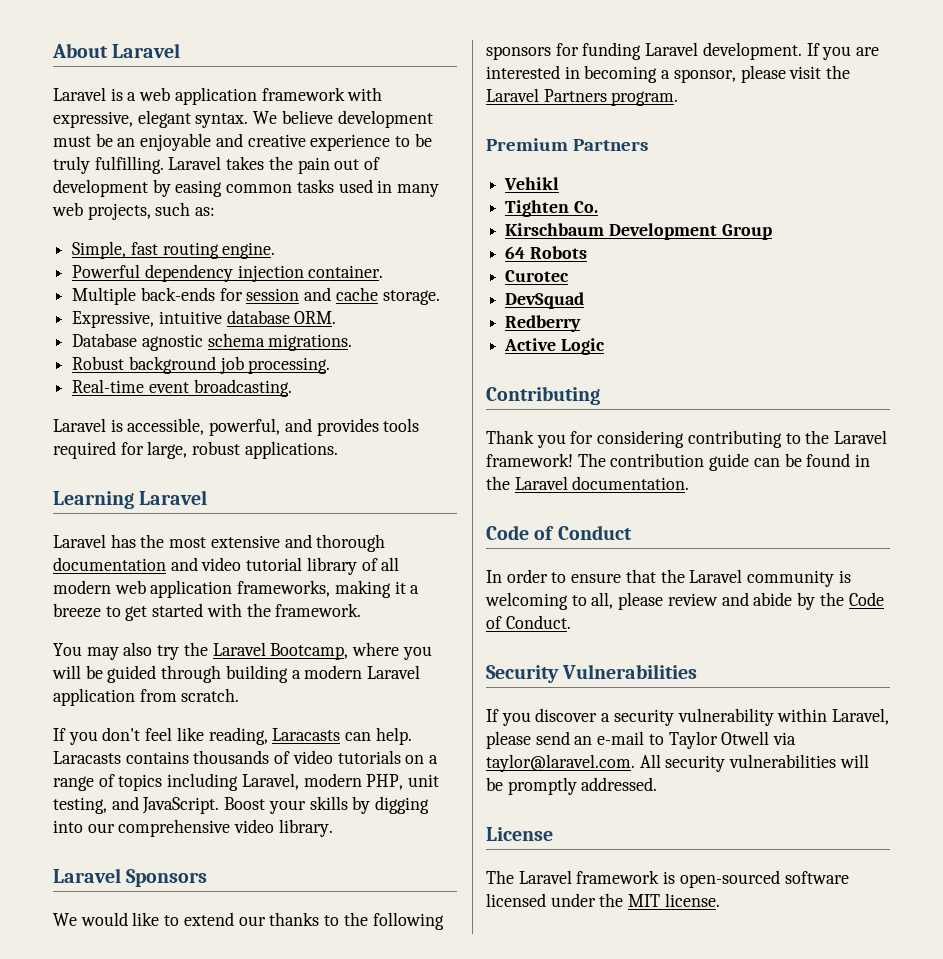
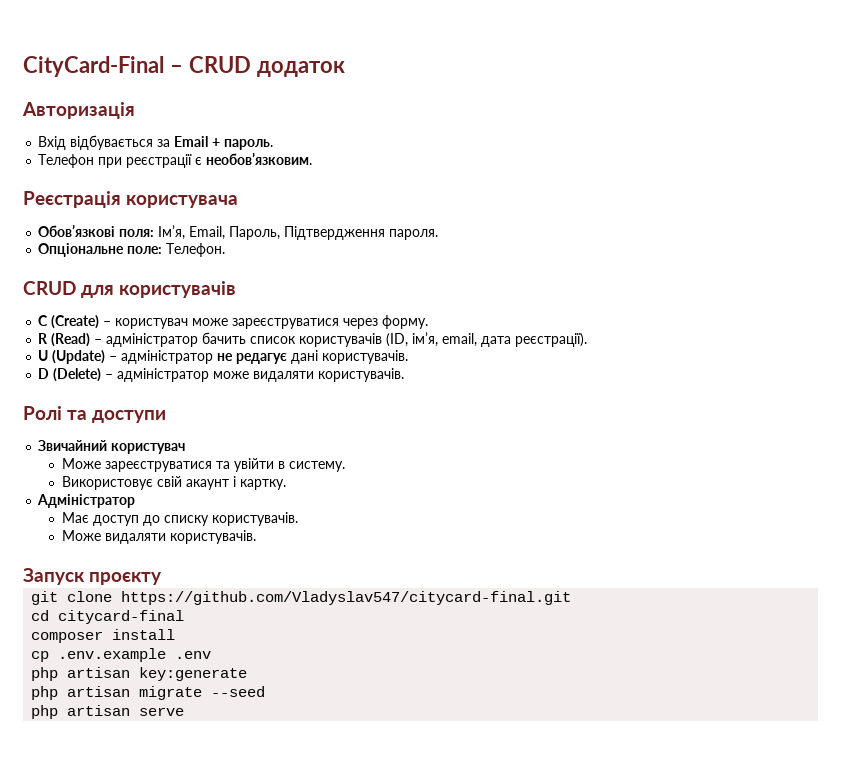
- About Laravel
- Laravel is a web application framework with expressive, elegant syntax. We believe development must be an enjoyable and creative experience to be truly fulfilling. Laravel takes the pain out of development by easing common tasks used in many web projects, such as:
- Simple, fast routing engine.
- Powerful dependency injection container.
- Multiple back-ends for session and cache storage.
- Expressive, intuitive database ORM.
- Database agnostic schema migrations.
- Robust background job processing.
- Real-time event broadcasting.
- Laravel is accessible, powerful, and provides tools required for large, robust applications.
- Learning Laravel
- Laravel has the most extensive and thorough documentation and video tutorial library of all modern web application frameworks, making it a breeze to get started with the framework.
- You may also try the Laravel Bootcamp, where you will be guided through building a modern Laravel application from scratch.
- If you don't feel like reading, Laracasts can help. Laracasts contains thousands of video tutorials on a range of topics including Laravel, modern PHP, unit testing, and JavaScript. Boost your skills by digging into our comprehensive video library.
- Laravel Sponsors
- We would like to extend our thanks to the following sponsors for funding Laravel development. If you are interested in becoming a sponsor, please visit the Laravel Partners program.
- Premium Partners
- Vehikl
- Tighten Co.
- Kirschbaum Development Group
- 64 Robots
- Curotec
- DevSquad
- Redberry
- Active Logic
- Contributing
- Thank you for considering contributing to the Laravel framework! The contribution guide can be found in the Laravel documentation.
- Code of Conduct
- In order to ensure that the Laravel community is welcoming to all, please review and abide by the Code of Conduct.
- Security Vulnerabilities
- If you discover a security vulnerability within Laravel, please send an e-mail to Taylor Otwell via taylor@laravel.com. All security vulnerabilities will be promptly addressed.
- License
- The Laravel framework is open-sourced software licensed under the MIT license.
+ CityCard-Final – CRUD додаток
+ Авторизація
+ Вхід відбувається за Email + пароль.
+ Телефон при реєстрації є необов’язковим.
+ Реєстрація користувача
+ Обов’язкові поля: Ім’я, Email, Пароль, Підтвердження пароля.
+ Опціональне поле: Телефон.
+ CRUD для користувачів
+ C (Create) – користувач може зареєструватися через форму.
+ R (Read) – адміністратор бачить список користувачів (ID, ім’я, email, дата реєстрації).
+ U (Update) – адміністратор не редагує дані користувачів.
+ D (Delete) – адміністратор може видаляти користувачів.
+ Ролі та доступи
+ Звичайний користувач
+ Може зареєструватися та увійти в систему.
+ Використовує свій акаунт і картку.
+ Адміністратор
+ Має доступ до списку користувачів.
+ Може видаляти користувачів.
+ Запуск проєкту
+ git clone https://github.com/Vladyslav547/citycard-final.git
+ cd citycard-final
+ composer install
+ cp .env.example .env
+ php artisan key:generate
+ php artisan migrate --seed
+ php artisan serve

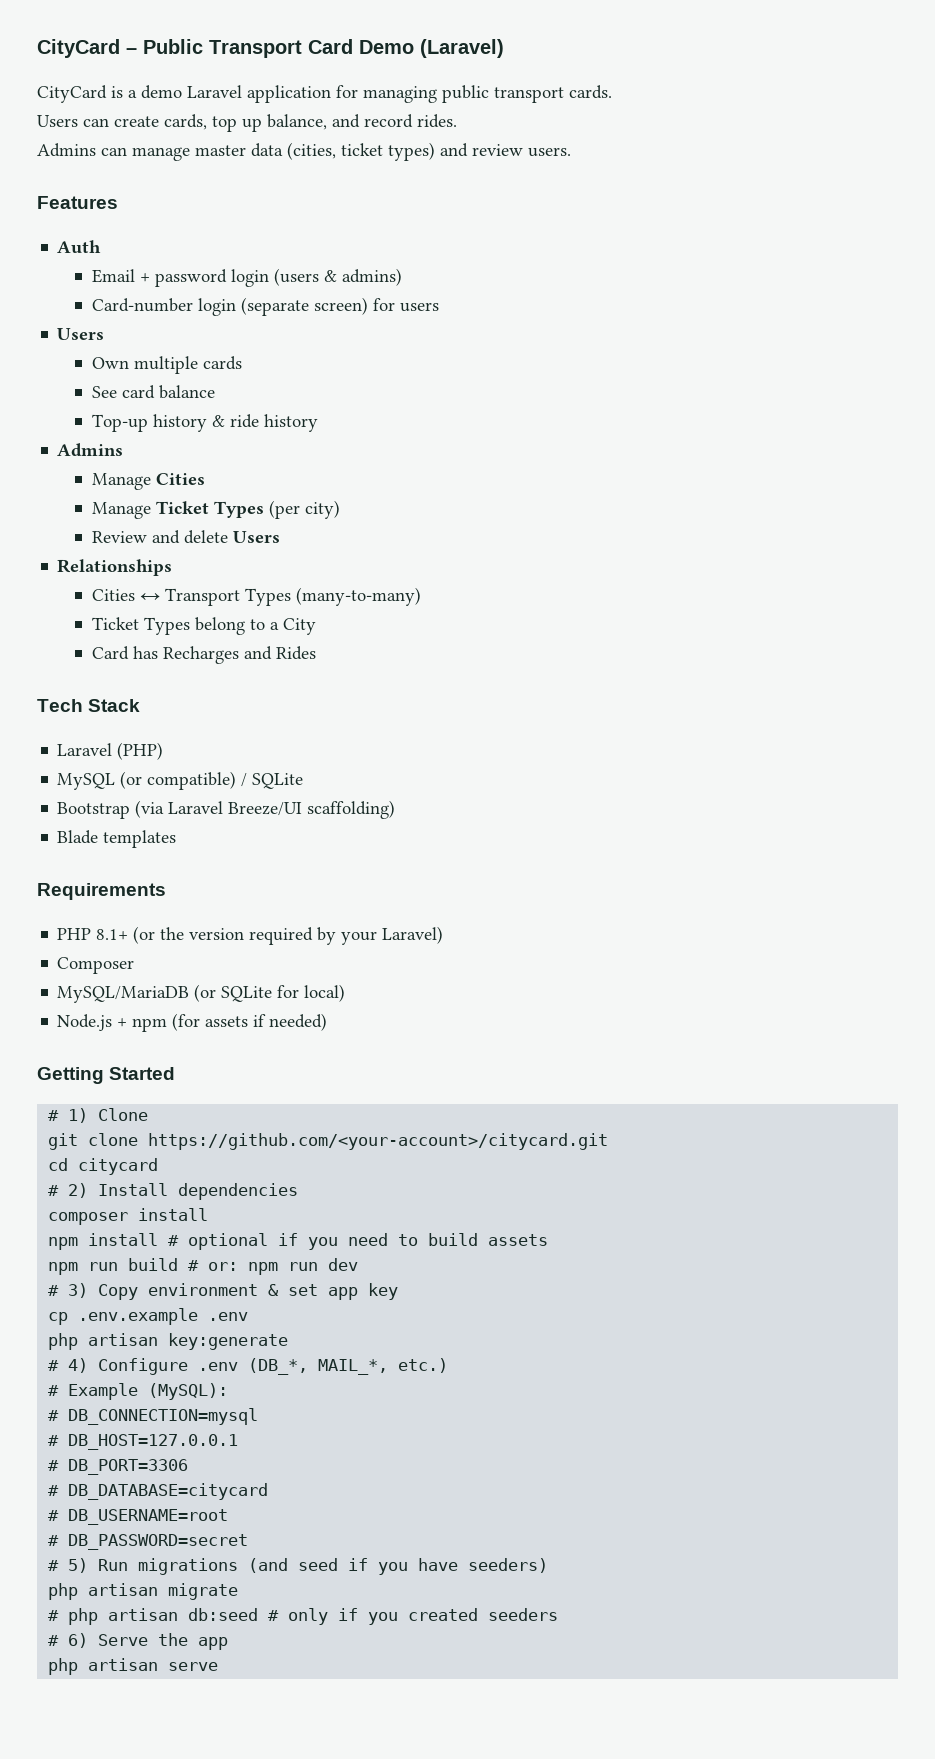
- CityCard-Final – CRUD додаток
- Авторизація
- Вхід відбувається за Email + пароль.
- Телефон при реєстрації є необов’язковим.
- Реєстрація користувача
- Обов’язкові поля: Ім’я, Email, Пароль, Підтвердження пароля.
- Опціональне поле: Телефон.
- CRUD для користувачів
- C (Create) – користувач може зареєструватися через форму.
- R (Read) – адміністратор бачить список користувачів (ID, ім’я, email, дата реєстрації).
- U (Update) – адміністратор не редагує дані користувачів.
- D (Delete) – адміністратор може видаляти користувачів.
- Ролі та доступи
- Звичайний користувач
- Може зареєструватися та увійти в систему.
- Використовує свій акаунт і картку.
- Адміністратор
- Має доступ до списку користувачів.
- Може видаляти користувачів.
- Запуск проєкту
+ CityCard – Public Transport Card Demo (Laravel)
+ CityCard is a demo Laravel application for managing public transport cards.
+ Users can create cards, top up balance, and record rides.
+ Admins can manage master data (cities, ticket types) and review users.
+ Features
+ Auth
+ Email + password login (users & admins)
+ Card-number login (separate screen) for users
+ Users
+ Own multiple cards
+ See card balance
+ Top-up history & ride history
+ Admins
+ Manage Cities
+ Manage Ticket Types (per city)
+ Review and delete Users
+ Relationships
+ Cities ↔ Transport Types (many-to-many)
+ Ticket Types belong to a City
+ Card has Recharges and Rides
+ Tech Stack
+ Laravel (PHP)
+ MySQL (or compatible) / SQLite
+ Bootstrap (via Laravel Breeze/UI scaffolding)
+ Blade templates
+ Requirements
+ PHP 8.1+ (or the version required by your Laravel)
+ Composer
+ MySQL/MariaDB (or SQLite for local)
+ Node.js + npm (for assets if needed)
+ Getting Started
+ # 1) Clone
- git clone https://github.com/Vladyslav547/citycard-final.git
+ git clone https://github.com/<your-account>/citycard.git
- cd citycard-final
+ cd citycard
+ # 2) Install dependencies
  composer install
+ npm install # optional if you need to build assets
+ npm run build # or: npm run dev
+ # 3) Copy environment & set app key
- php artisan migrate --seed
+ # 4) Configure .env (DB_*, MAIL_*, etc.)
+ # Example (MySQL):
+ # DB_CONNECTION=mysql
+ # DB_HOST=127.0.0.1
+ # DB_PORT=3306
+ # DB_DATABASE=citycard
+ # DB_USERNAME=root
+ # DB_PASSWORD=secret
+ # 5) Run migrations (and seed if you have seeders)
+ php artisan migrate
+ # php artisan db:seed # only if you created seeders
+ # 6) Serve the app

